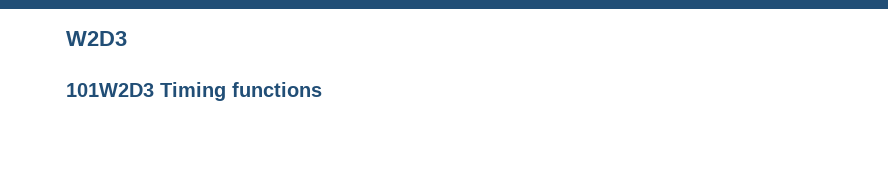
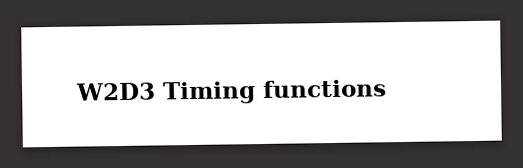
- W2D3
- 101W2D3 Timing functions
+ W2D3 Timing functions

